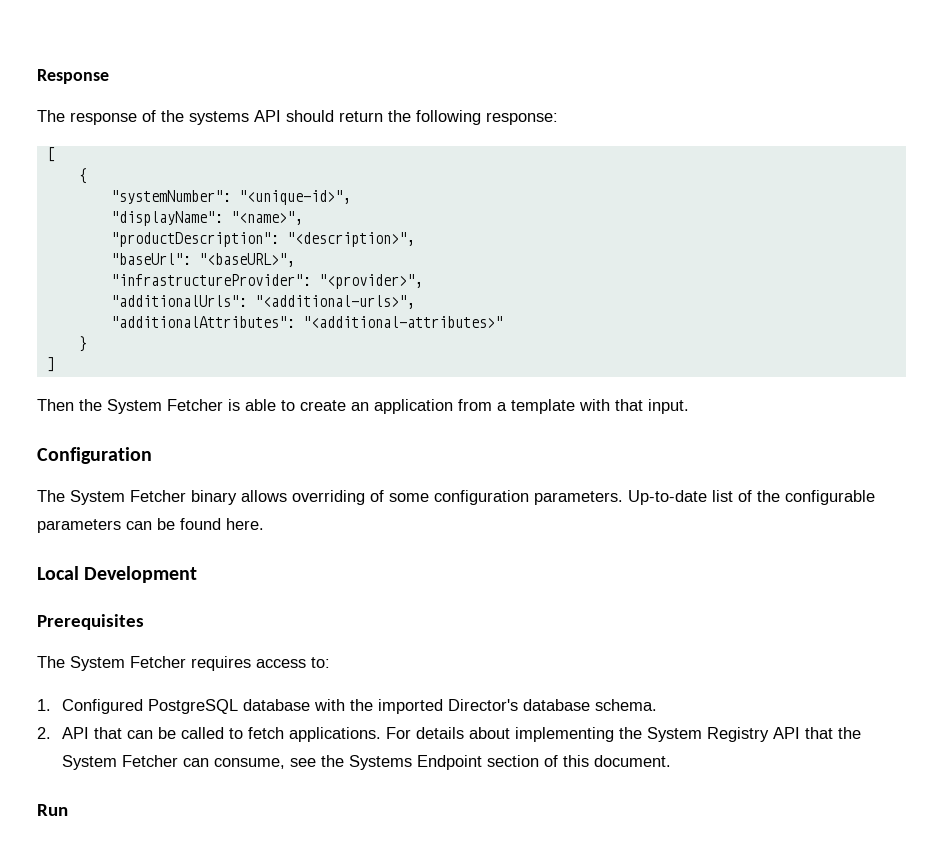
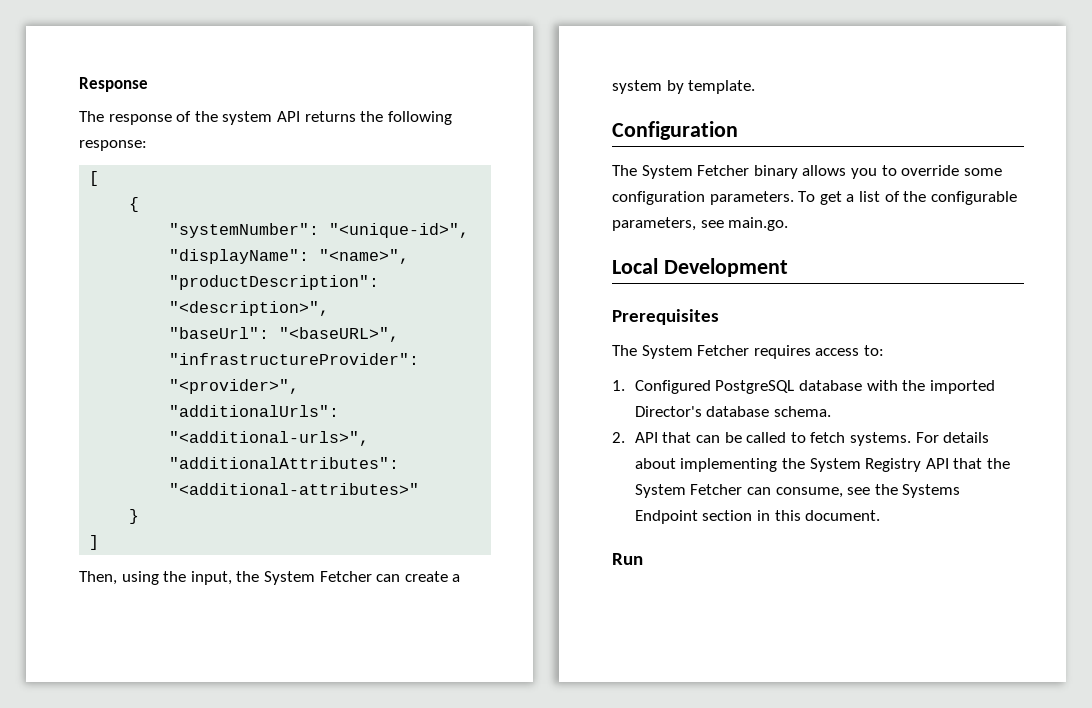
- The response of the systems API should return the following response:
+ The response of the system API returns the following response:
- Then the System Fetcher is able to create an application from a template with that input.
+ Then, using the input, the System Fetcher can create a system by template.
- The System Fetcher binary allows overriding of some configuration parameters. Up-to-date list of the configurable parameters can be found here.
+ The System Fetcher binary allows you to override some configuration parameters. To get a list of the configurable parameters, see main.go.
- 2. API that can be called to fetch applications.
+ 2. API that can be called to fetch systems.
- For details about implementing the System Registry API that the System Fetcher can consume, see the Systems Endpoint section of this document.
+ For details about implementing the System Registry API that the System Fetcher can consume, see the Systems Endpoint section in this document.

